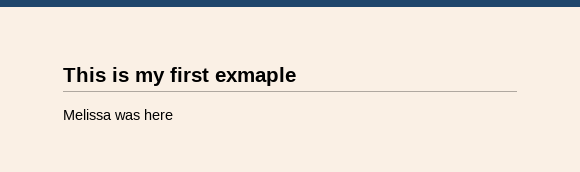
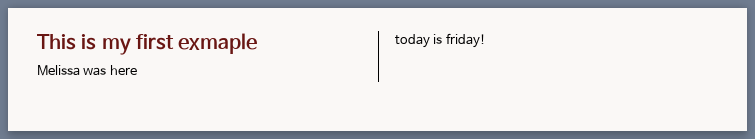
+ today is friday!

